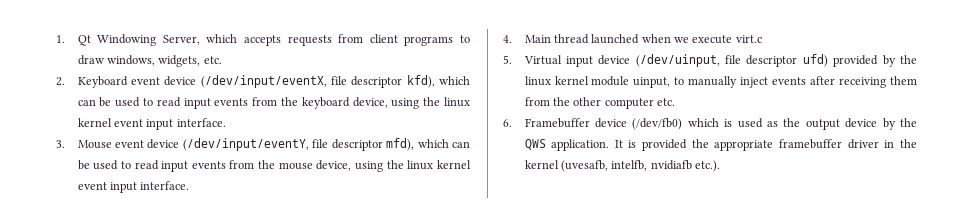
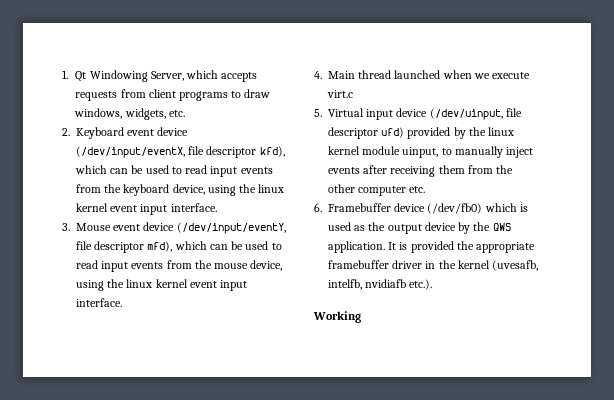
+ Working

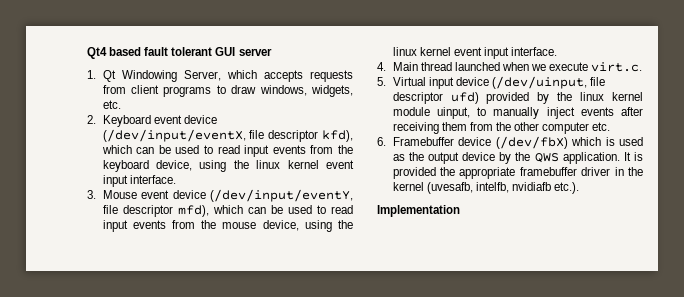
+ Qt4 based fault tolerant GUI server
- 4. Main thread launched when we execute virt.c
+ 4. Main thread launched when we execute virt.c.
- 6. Framebuffer device (/dev/fb0) which is used as the output device by the QWS application.
+ 6. Framebuffer device (/dev/fbX) which is used as the output device by the QWS application.
- Working
+ Implementation

